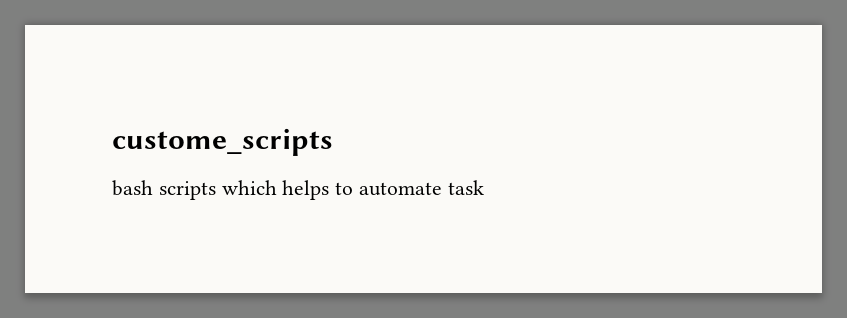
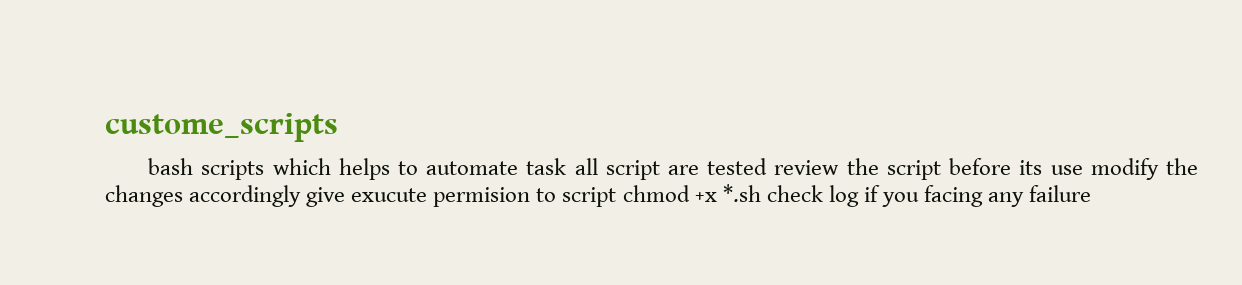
- bash scripts which helps to automate task
+ bash scripts which helps to automate task all script are tested review the script before its use modify the changes accordingly give exucute permision to script chmod +x *.sh check log if you facing any failure

